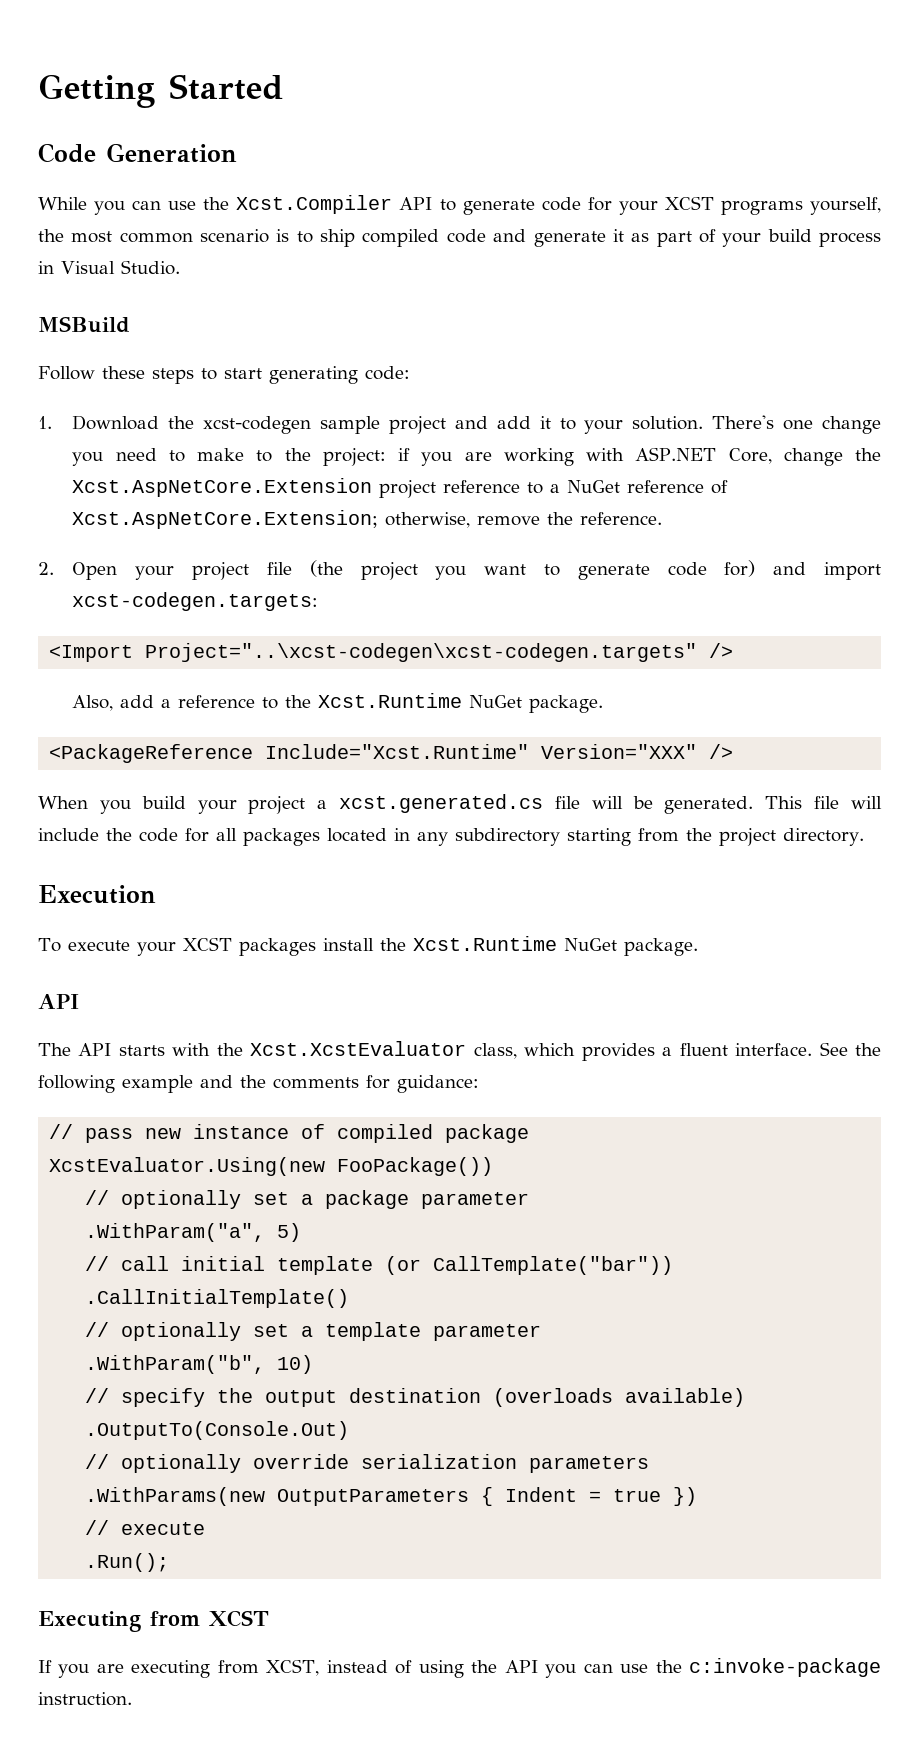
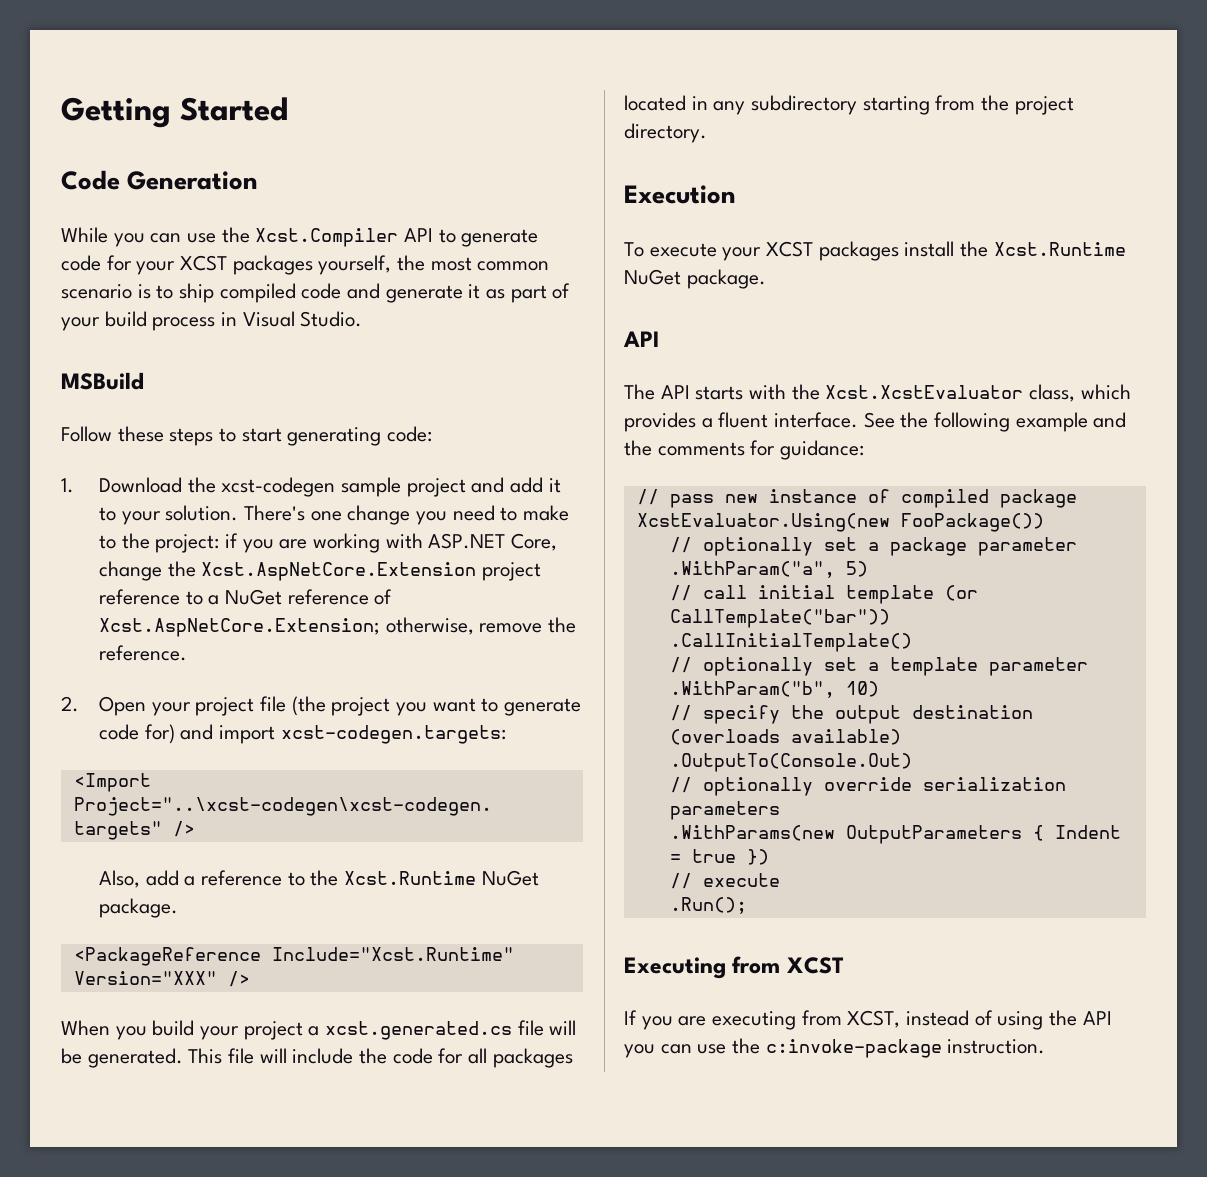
- While you can use the Xcst.Compiler API to generate code for your XCST programs yourself, the most common scenario is to ship compiled code and generate it as part of your build process in Visual Studio.
+ While you can use the Xcst.Compiler API to generate code for your XCST packages yourself, the most common scenario is to ship compiled code and generate it as part of your build process in Visual Studio.

